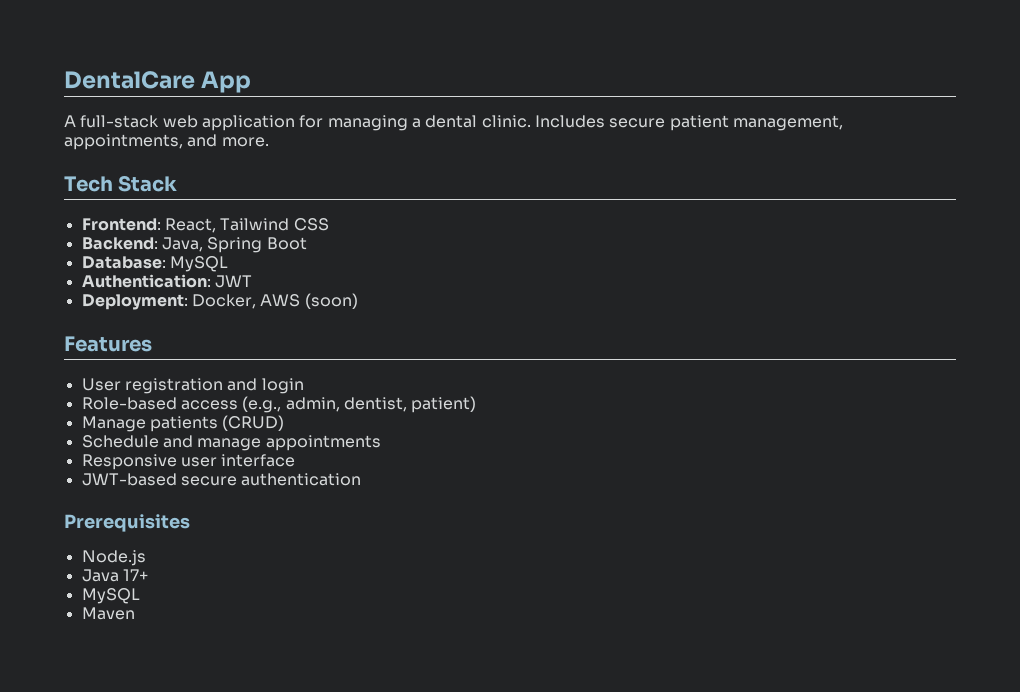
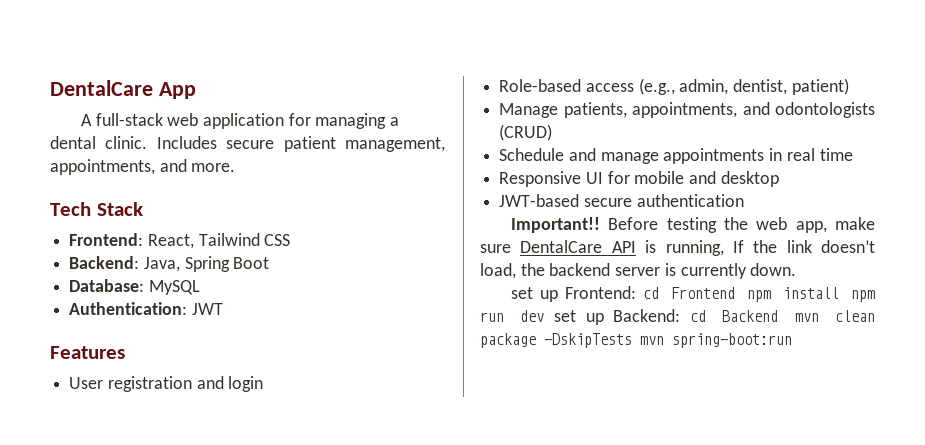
- Deployment: Docker, AWS (soon)
- Manage patients (CRUD)
+ Manage patients, appointments, and odontologists (CRUD)
- Schedule and manage appointments
- Responsive user interface
+ Schedule and manage appointments in real time
+ Responsive UI for mobile and desktop
  JWT-based secure authentication
- Prerequisites
- Node.js
- Java 17+
- MySQL
- Maven
+ Important!! Before testing the web app, make sure DentalCare API is running, If the link doesn’t load, the backend server is currently down.
+ set up Frontend: cd Frontend npm install npm run dev set up Backend: cd Backend mvn clean package -DskipTests mvn spring-boot:run

